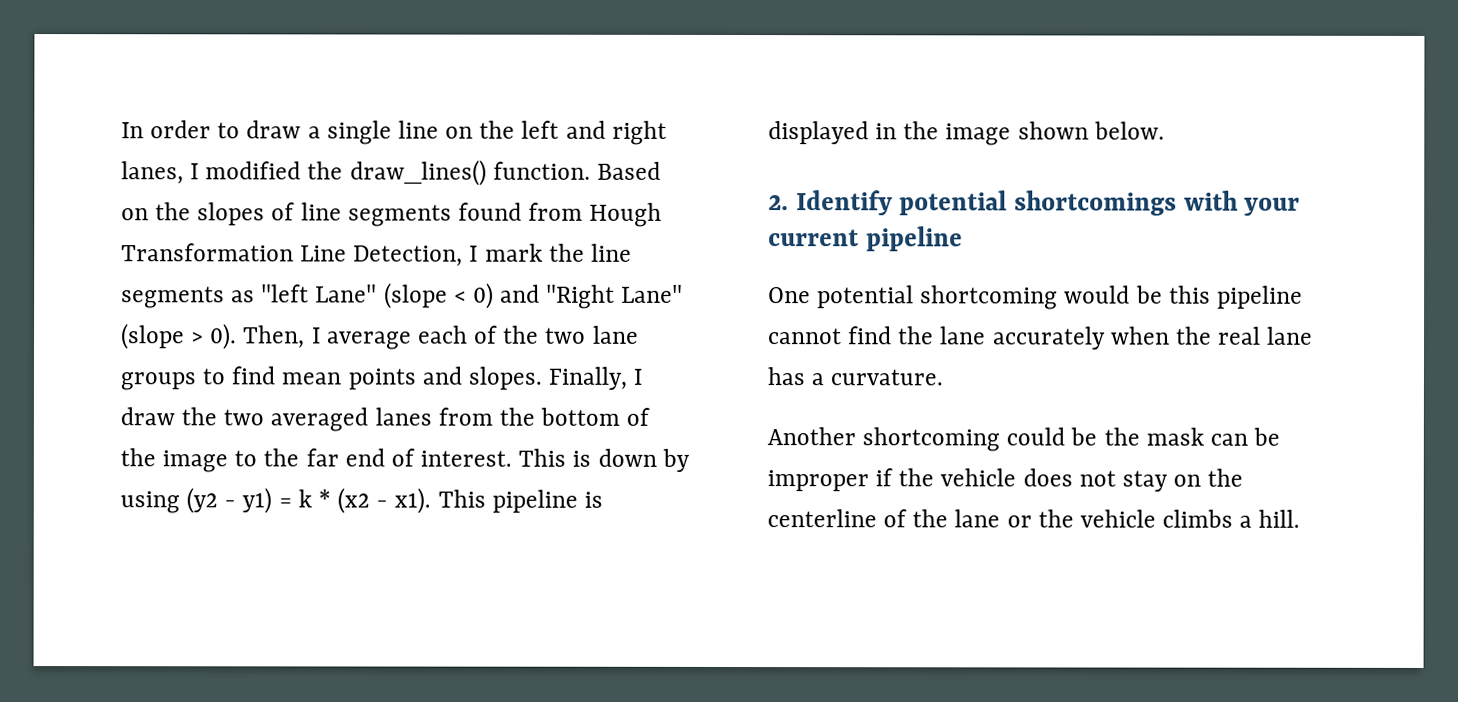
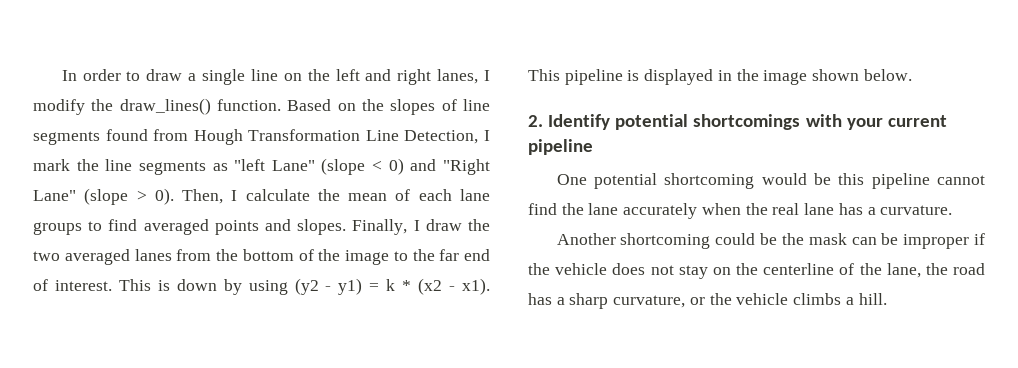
- In order to draw a single line on the left and right lanes, I modified the draw_lines() function.
+ In order to draw a single line on the left and right lanes, I modify the draw_lines() function.
- Then, I average each of the two lane groups to find mean points and slopes.
+ Then, I calculate the mean of each lane groups to find averaged points and slopes.
- Another shortcoming could be the mask can be improper if the vehicle does not stay on the centerline of the lane or the vehicle climbs a hill.
+ Another shortcoming could be the mask can be improper if the vehicle does not stay on the centerline of the lane, the road has a sharp curvature, or the vehicle climbs a hill.

